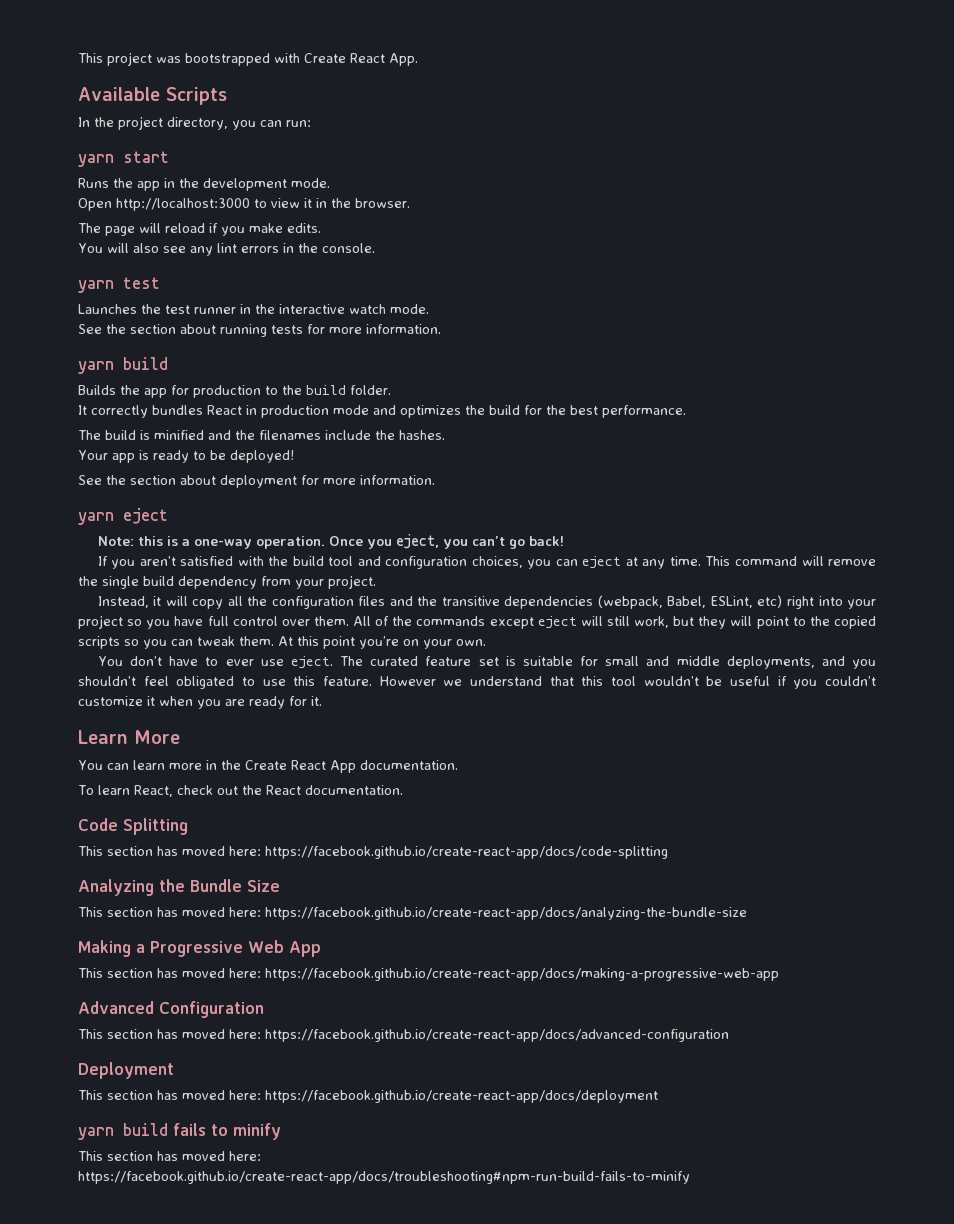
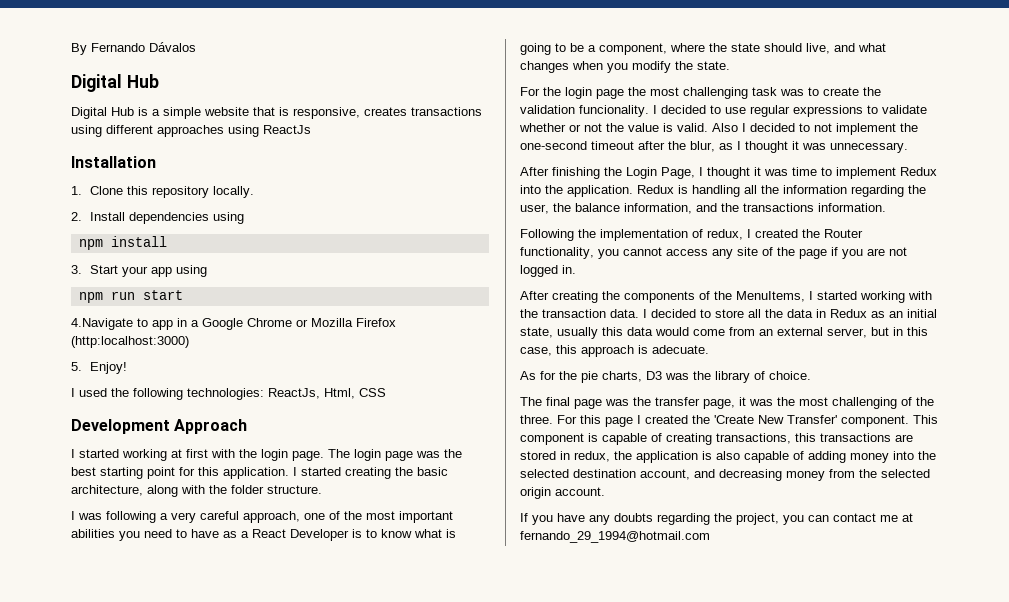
- This project was bootstrapped with Create React App.
- Available Scripts
- In the project directory, you can run:
- yarn start
- Runs the app in the development mode.
- Open http://localhost:3000 to view it in the browser.
- The page will reload if you make edits.
- You will also see any lint errors in the console.
- yarn test
- Launches the test runner in the interactive watch mode.
- See the section about running tests for more information.
- yarn build
- Builds the app for production to the build folder.
- It correctly bundles React in production mode and optimizes the build for the best performance.
- The build is minified and the filenames include the hashes.
- Your app is ready to be deployed!
- See the section about deployment for more information.
- yarn eject
- Note: this is a one-way operation. Once you eject, you can’t go back!
- If you aren’t satisfied with the build tool and configuration choices, you can eject at any time. This command will remove the single build dependency from your project.
- Instead, it will copy all the configuration files and the transitive dependencies (webpack, Babel, ESLint, etc) right into your project so you have full control over them. All of the commands except eject will still work, but they will point to the copied scripts so you can tweak them. At this point you’re on your own.
- You don’t have to ever use eject. The curated feature set is suitable for small and middle deployments, and you shouldn’t feel obligated to use this feature. However we understand that this tool wouldn’t be useful if you couldn’t customize it when you are ready for it.
- Learn More
- You can learn more in the Create React App documentation.
- To learn React, check out the React documentation.
- Code Splitting
- This section has moved here: https://facebook.github.io/create-react-app/docs/code-splitting
- Analyzing the Bundle Size
- This section has moved here: https://facebook.github.io/create-react-app/docs/analyzing-the-bundle-size
- Making a Progressive Web App
- This section has moved here: https://facebook.github.io/create-react-app/docs/making-a-progressive-web-app
- Advanced Configuration
- This section has moved here: https://facebook.github.io/create-react-app/docs/advanced-configuration
- Deployment
- This section has moved here: https://facebook.github.io/create-react-app/docs/deployment
- yarn build fails to minify
- This section has moved here: https://facebook.github.io/create-react-app/docs/troubleshooting#npm-run-build-fails-to-minify
+ By Fernando Dávalos
+ Digital Hub
+ Digital Hub is a simple website that is responsive, creates transactions using different approaches using ReactJs
+ Installation
+ 1. Clone this repository locally.
+ 2. Install dependencies using
+ npm install
+ 3. Start your app using
+ npm run start
+ 4.Navigate to app in a Google Chrome or Mozilla Firefox (http:localhost:3000)
+ 5. Enjoy!
+ I used the following technologies: ReactJs, Html, CSS
+ Development Approach
+ I started working at first with the login page. The login page was the best starting point for this application. I started creating the basic architecture, along with the folder structure.
+ I was following a very careful approach, one of the most important abilities you need to have as a React Developer is to know what is going to be a component, where the state should live, and what changes when you modify the state.
+ For the login page the most challenging task was to create the validation funcionality. I decided to use regular expressions to validate whether or not the value is valid. Also I decided to not implement the one-second timeout after the blur, as I thought it was unnecessary.
+ After finishing the Login Page, I thought it was time to implement Redux into the application. Redux is handling all the information regarding the user, the balance information, and the transactions information.
+ Following the implementation of redux, I created the Router functionality, you cannot access any site of the page if you are not logged in.
+ After creating the components of the MenuItems, I started working with the transaction data. I decided to store all the data in Redux as an initial state, usually this data would come from an external server, but in this case, this approach is adecuate.
+ As for the pie charts, D3 was the library of choice.
+ The final page was the transfer page, it was the most challenging of the three. For this page I created the 'Create New Transfer' component. This component is capable of creating transactions, this transactions are stored in redux, the application is also capable of adding money into the selected destination account, and decreasing money from the selected origin account.
+ If you have any doubts regarding the project, you can contact me at fernando_29_1994@hotmail.com

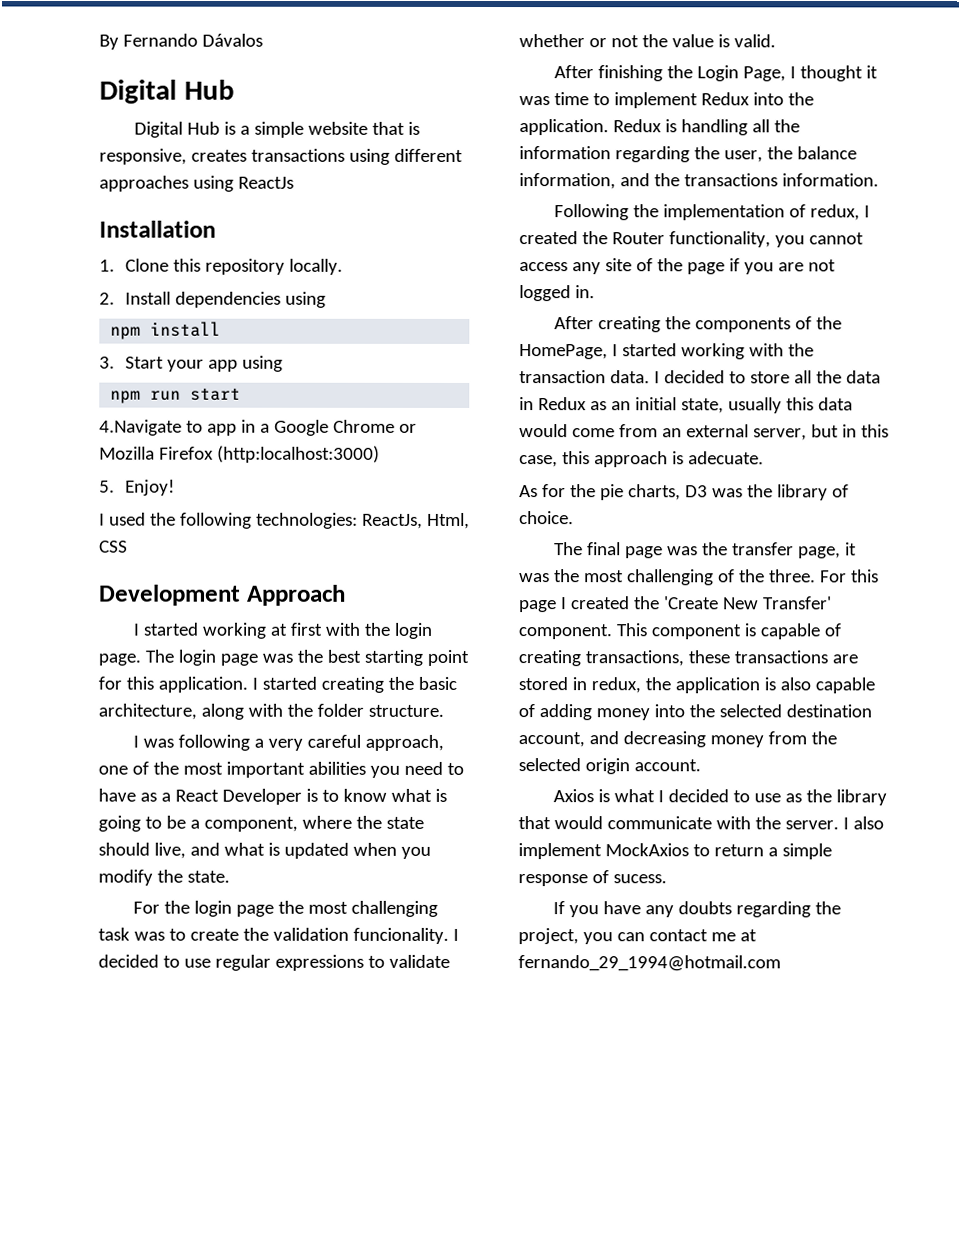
- I was following a very careful approach, one of the most important abilities you need to have as a React Developer is to know what is going to be a component, where the state should live, and what changes when you modify the state.
+ I was following a very careful approach, one of the most important abilities you need to have as a React Developer is to know what is going to be a component, where the state should live, and what is updated when you modify the state.
- Also I decided to not implement the one-second timeout after the blur, as I thought it was unnecessary.
- After creating the components of the MenuItems, I started working with the transaction data.
+ After creating the components of the HomePage, I started working with the transaction data.
- This component is capable of creating transactions, this transactions are stored in redux, the application is also capable of adding money into the selected destination account, and decreasing money from the selected origin account.
+ This component is capable of creating transactions, these transactions are stored in redux, the application is also capable of adding money into the selected destination account, and decreasing money from the selected origin account.
+ Axios is what I decided to use as the library that would communicate with the server. I also implement MockAxios to return a simple response of sucess.

